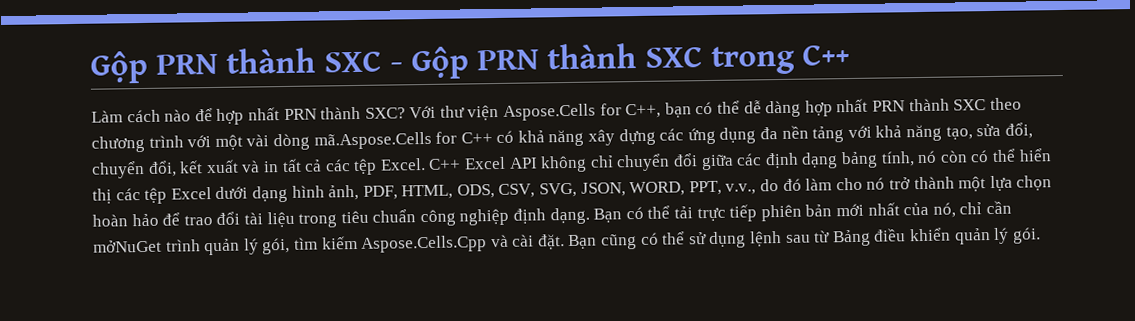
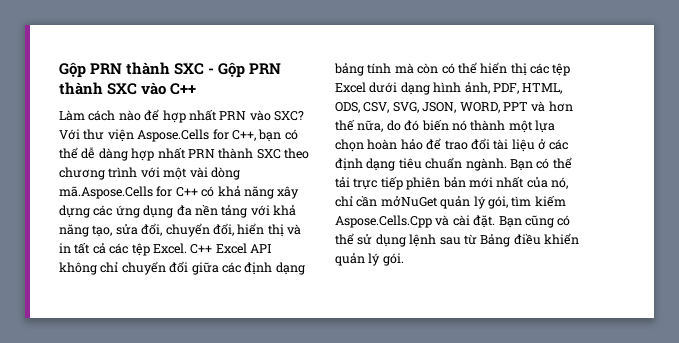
- Gộp PRN thành SXC - Gộp PRN thành SXC trong C++
+ Gộp PRN thành SXC - Gộp PRN thành SXC vào C++
- Làm cách nào để hợp nhất PRN thành SXC?
+ Làm cách nào để hợp nhất PRN vào SXC?
- Với thư viện Aspose.Cells for C++, bạn có thể dễ dàng hợp nhất PRN thành SXC theo chương trình với một vài dòng mã.Aspose.Cells for C++ có khả năng xây dựng các ứng dụng đa nền tảng với khả năng tạo, sửa đổi, chuyển đổi, kết xuất và in tất cả các tệp Excel.
+ Với thư viện Aspose.Cells for C++, bạn có thể dễ dàng hợp nhất PRN thành SXC theo chương trình với một vài dòng mã.Aspose.Cells for C++ có khả năng xây dựng các ứng dụng đa nền tảng với khả năng tạo, sửa đổi, chuyển đổi, hiển thị và in tất cả các tệp Excel.
- C++ Excel API không chỉ chuyển đổi giữa các định dạng bảng tính, nó còn có thể hiển thị các tệp Excel dưới dạng hình ảnh, PDF, HTML, ODS, CSV, SVG, JSON, WORD, PPT, v.v., do đó làm cho nó trở thành một lựa chọn hoàn hảo để trao đổi tài liệu trong tiêu chuẩn công nghiệp định dạng.
+ C++ Excel API không chỉ chuyển đổi giữa các định dạng bảng tính mà còn có thể hiển thị các tệp Excel dưới dạng hình ảnh, PDF, HTML, ODS, CSV, SVG, JSON, WORD, PPT và hơn thế nữa, do đó biến nó thành một lựa chọn hoàn hảo để trao đổi tài liệu ở các định dạng tiêu chuẩn ngành.
- Bạn có thể tải trực tiếp phiên bản mới nhất của nó, chỉ cần mởNuGet trình quản lý gói, tìm kiếm Aspose.Cells.Cpp và cài đặt.
+ Bạn có thể tải trực tiếp phiên bản mới nhất của nó, chỉ cần mởNuGet quản lý gói, tìm kiếm Aspose.Cells.Cpp và cài đặt.

